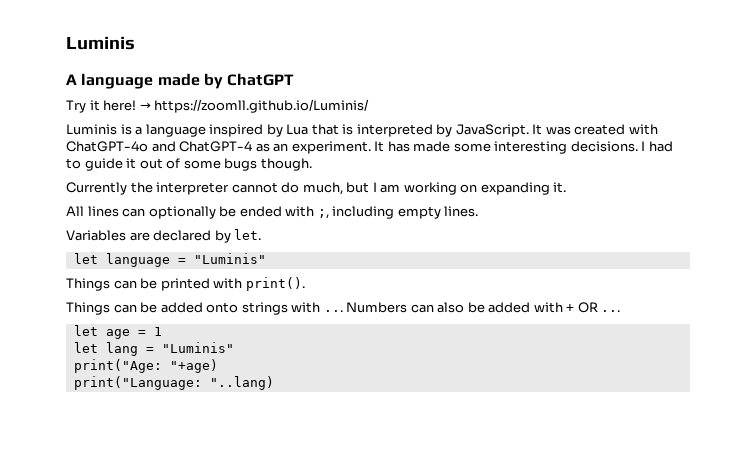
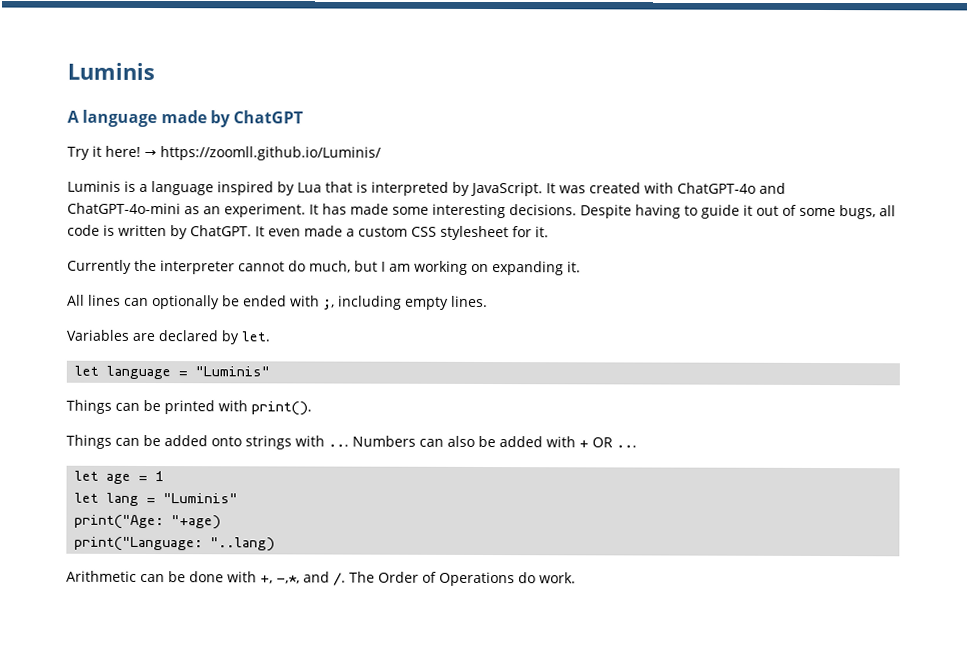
- It was created with ChatGPT-4o and ChatGPT-4 as an experiment.
+ It was created with ChatGPT-4o and ChatGPT-4o-mini as an experiment.
- I had to guide it out of some bugs though.
+ Despite having to guide it out of some bugs, all code is written by ChatGPT. It even made a custom CSS stylesheet for it.
+ Arithmetic can be done with +, -,*, and /. The Order of Operations do work.

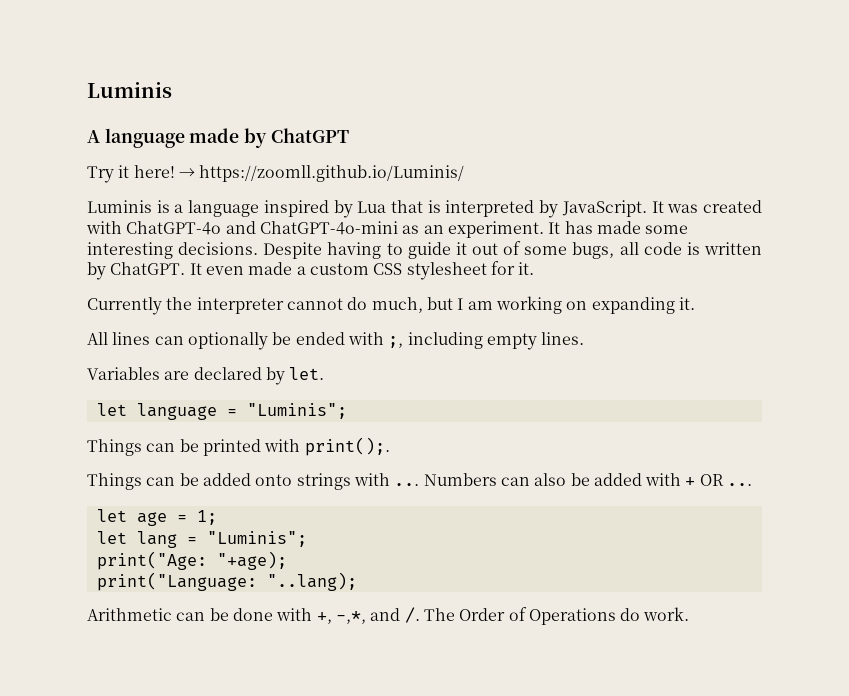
- let language = "Luminis"
+ let language = "Luminis";
- Things can be printed with print().
+ Things can be printed with print();.
- let age = 1
+ let age = 1;
- let lang = "Luminis"
+ let lang = "Luminis";
- print("Age: "+age)
+ print("Age: "+age);
- print("Language: "..lang)
+ print("Language: "..lang);

